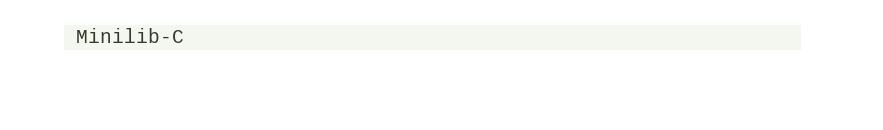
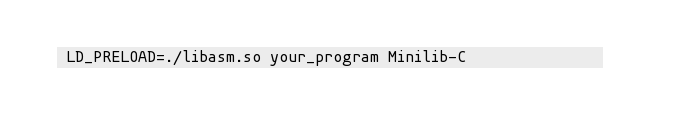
- Minilib-C
+ LD_PRELOAD=./libasm.so your_program Minilib-C

